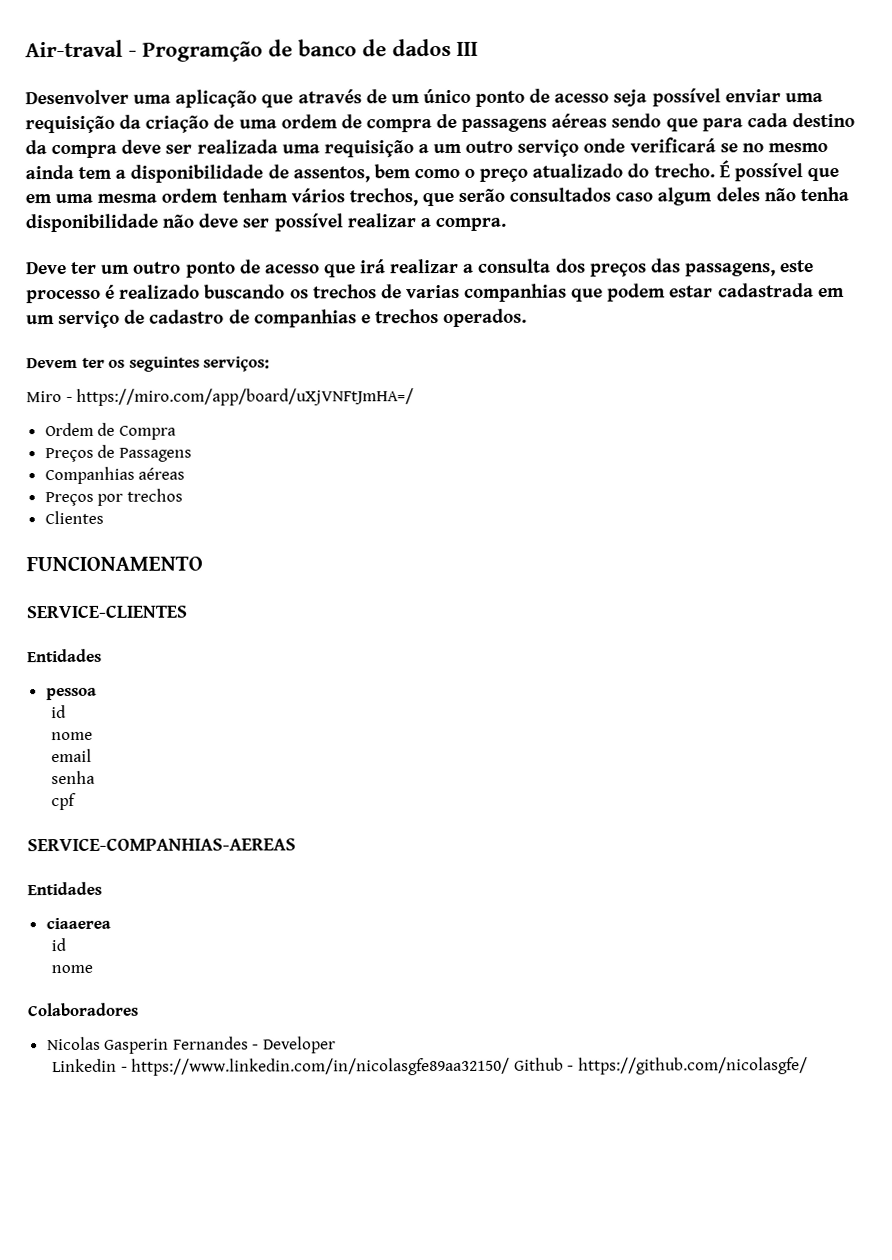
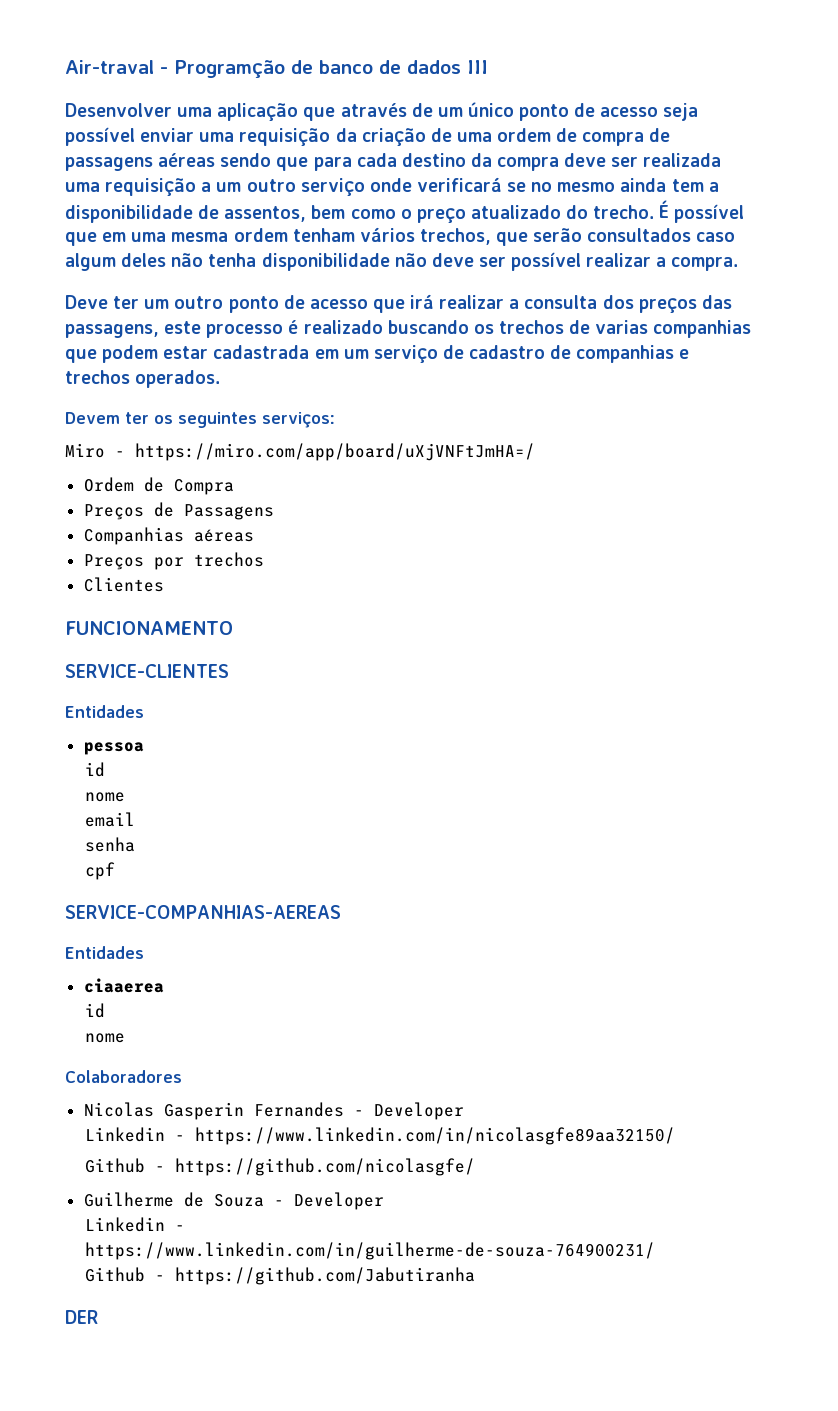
- Linkedin - https://www.linkedin.com/in/nicolasgfe89aa32150/ Github - https://github.com/nicolasgfe/
+ Linkedin - https://www.linkedin.com/in/nicolasgfe89aa32150/
+ Github - https://github.com/nicolasgfe/
+ Guilherme de Souza - Developer
+ Linkedin - https://www.linkedin.com/in/guilherme-de-souza-764900231/
+ Github - https://github.com/Jabutiranha
+ DER

